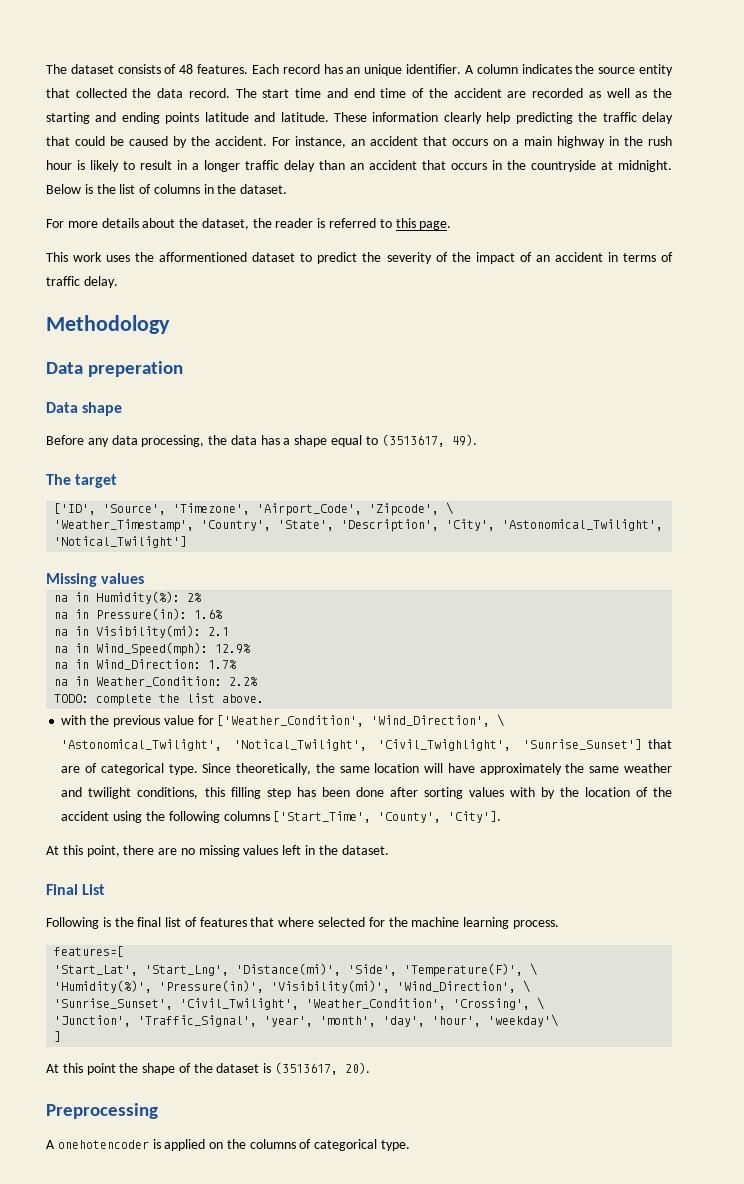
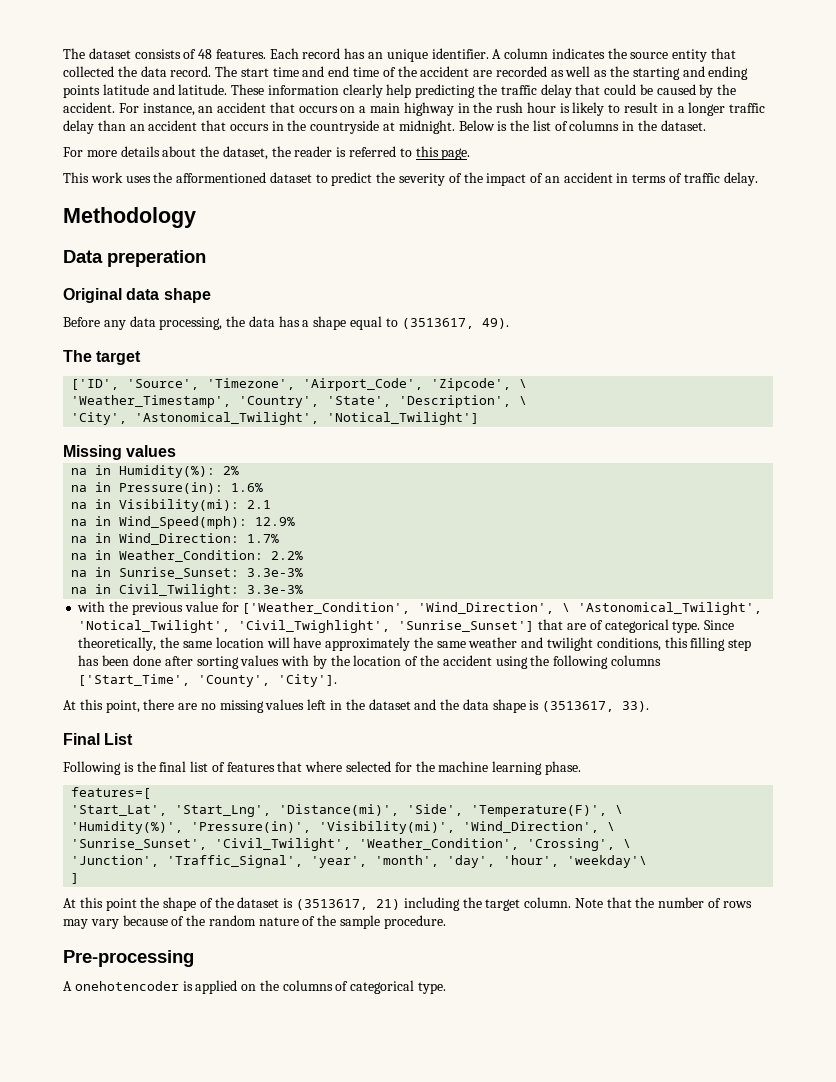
- Data shape
+ Original data shape
- 'Weather_Timestamp', 'Country', 'State', 'Description', 'City', 'Astonomical_Twilight', 'Notical_Twilight']
+ 'Weather_Timestamp', 'Country', 'State', 'Description', \
+ 'City', 'Astonomical_Twilight', 'Notical_Twilight']
- TODO: complete the list above.
+ na in Sunrise_Sunset: 3.3e-3%
+ na in Civil_Twilight: 3.3e-3%
- At this point, there are no missing values left in the dataset.
+ At this point, there are no missing values left in the dataset and the data shape is (3513617, 33).
- Following is the final list of features that where selected for the machine learning process.
+ Following is the final list of features that where selected for the machine learning phase.
- At this point the shape of the dataset is (3513617, 20).
- Preprocessing
+ At this point the shape of the dataset is (3513617, 21) including the target column. Note that the number of rows may vary because of the random nature of the sample procedure.
+ Pre-processing

